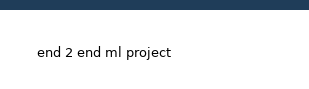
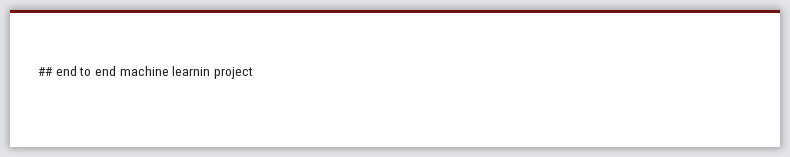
- end 2 end ml project
+ ## end to end machine learnin project

